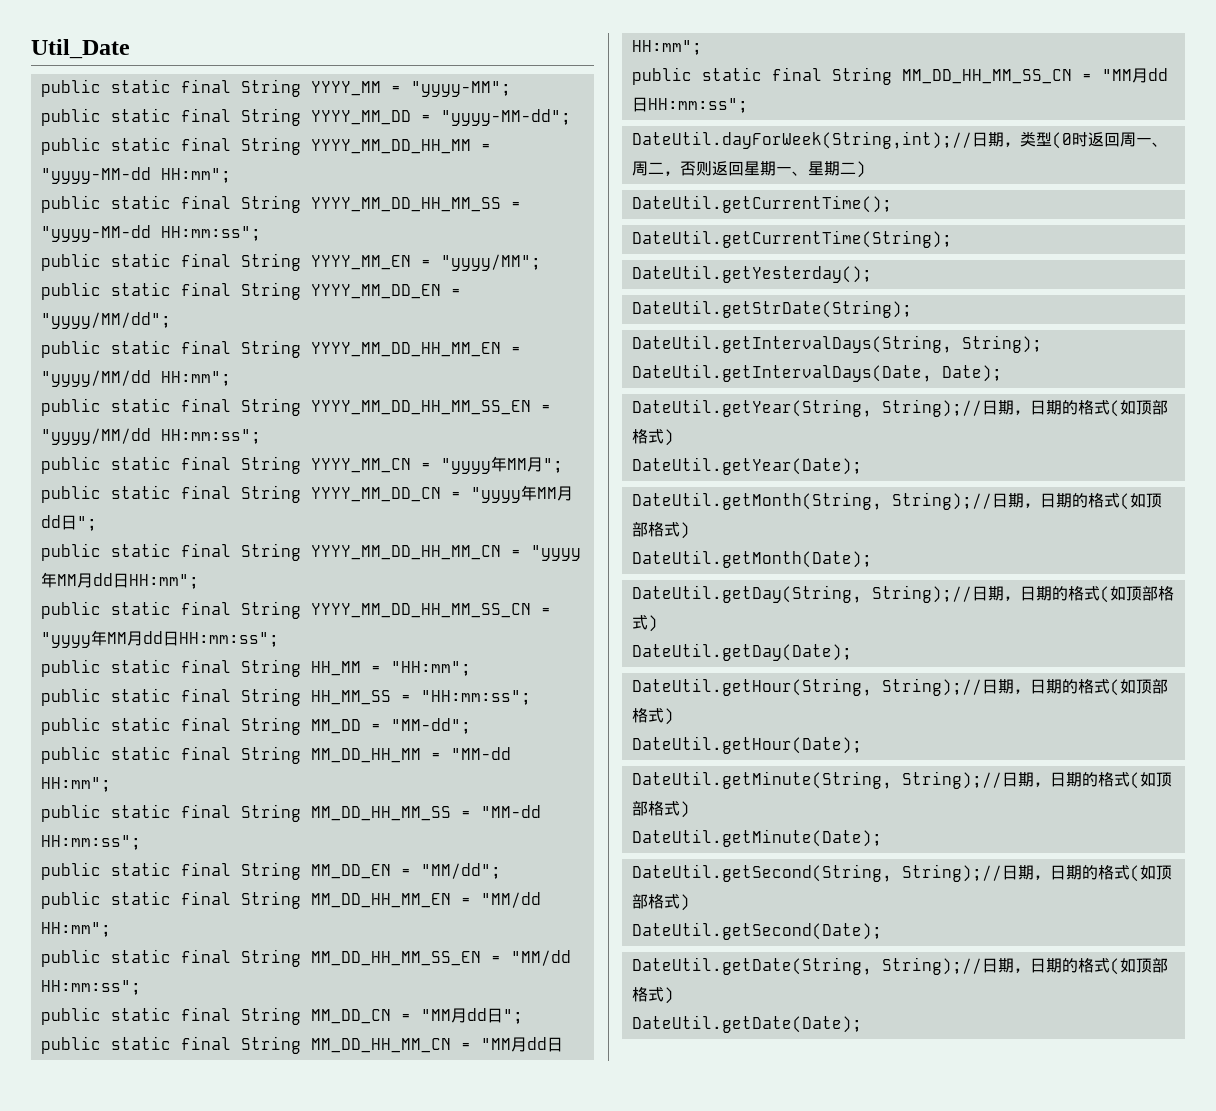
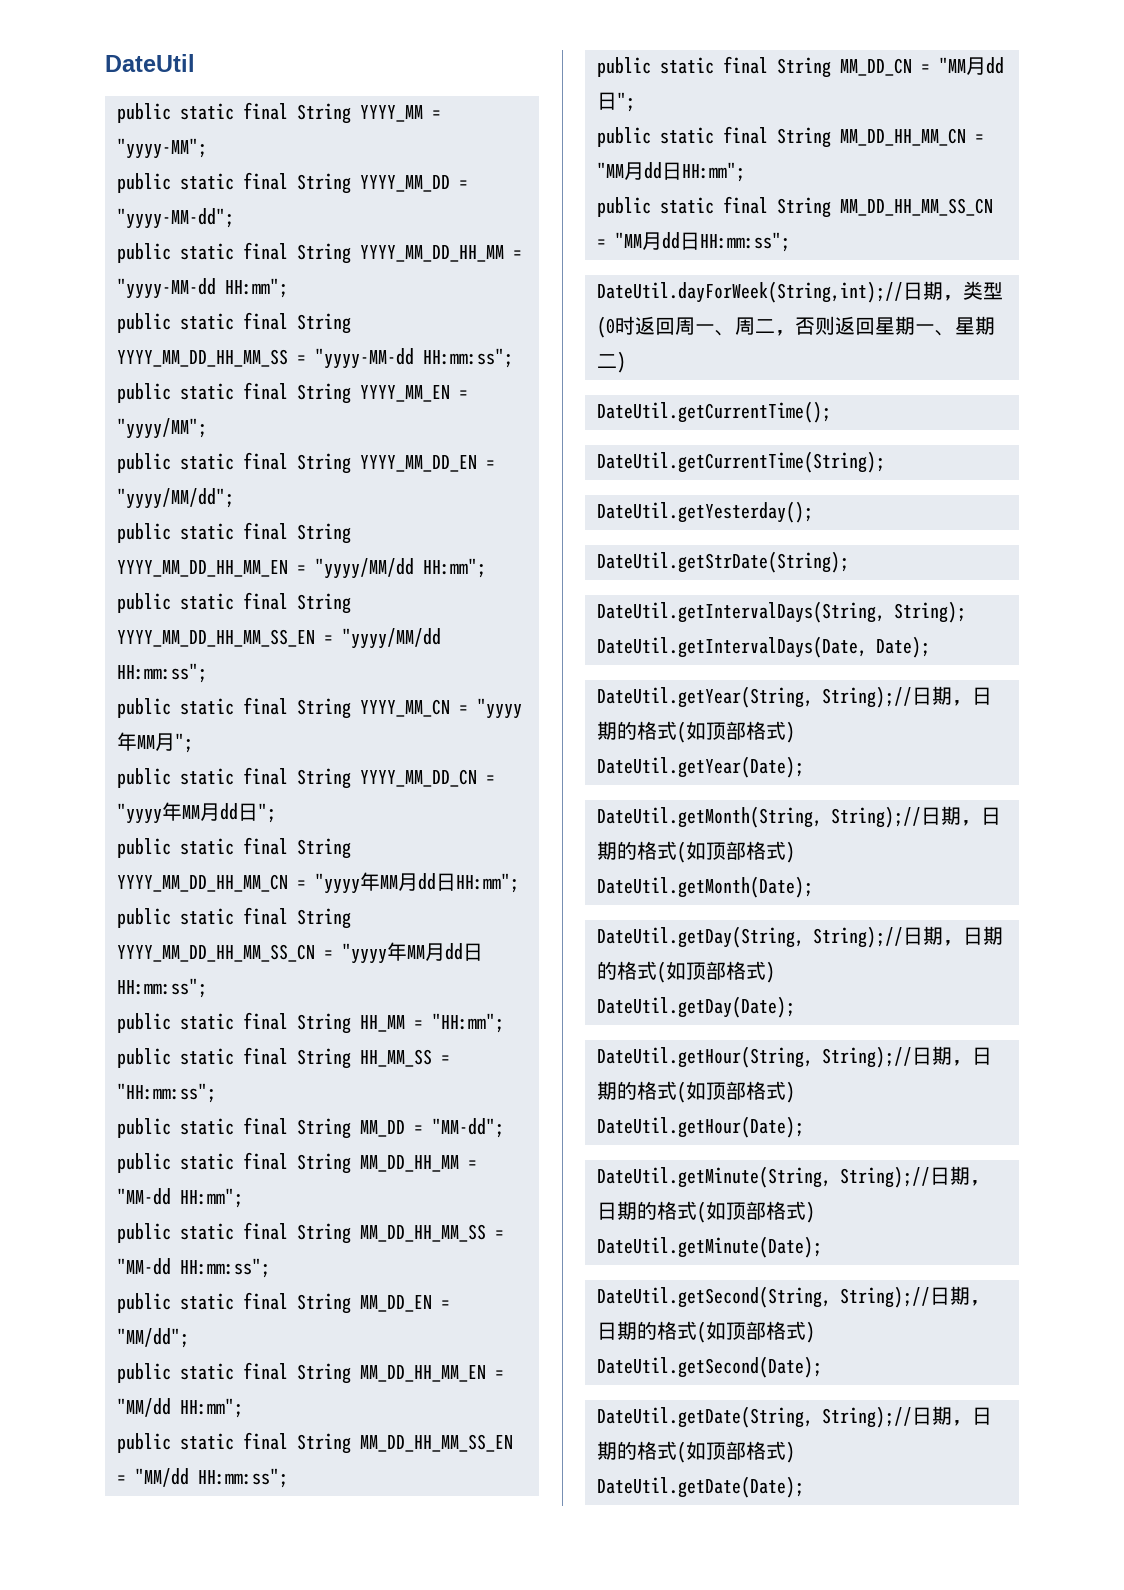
- Util_Date
+ DateUtil

